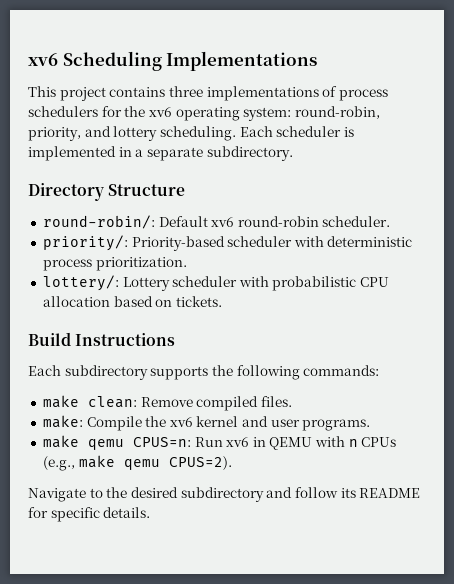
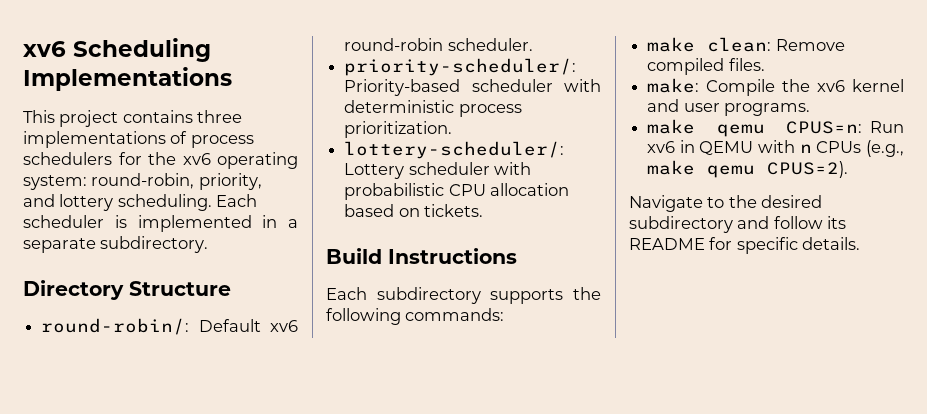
- priority/: Priority-based scheduler with deterministic process prioritization.
+ priority-scheduler/: Priority-based scheduler with deterministic process prioritization.
- lottery/: Lottery scheduler with probabilistic CPU allocation based on tickets.
+ lottery-scheduler/: Lottery scheduler with probabilistic CPU allocation based on tickets.

